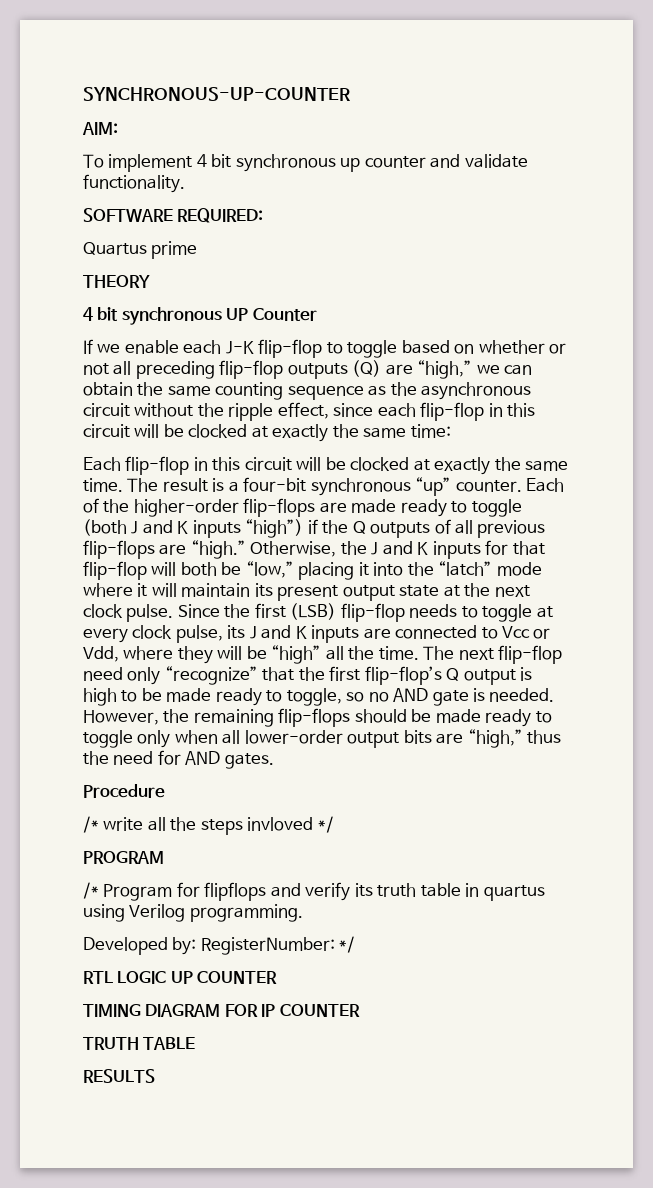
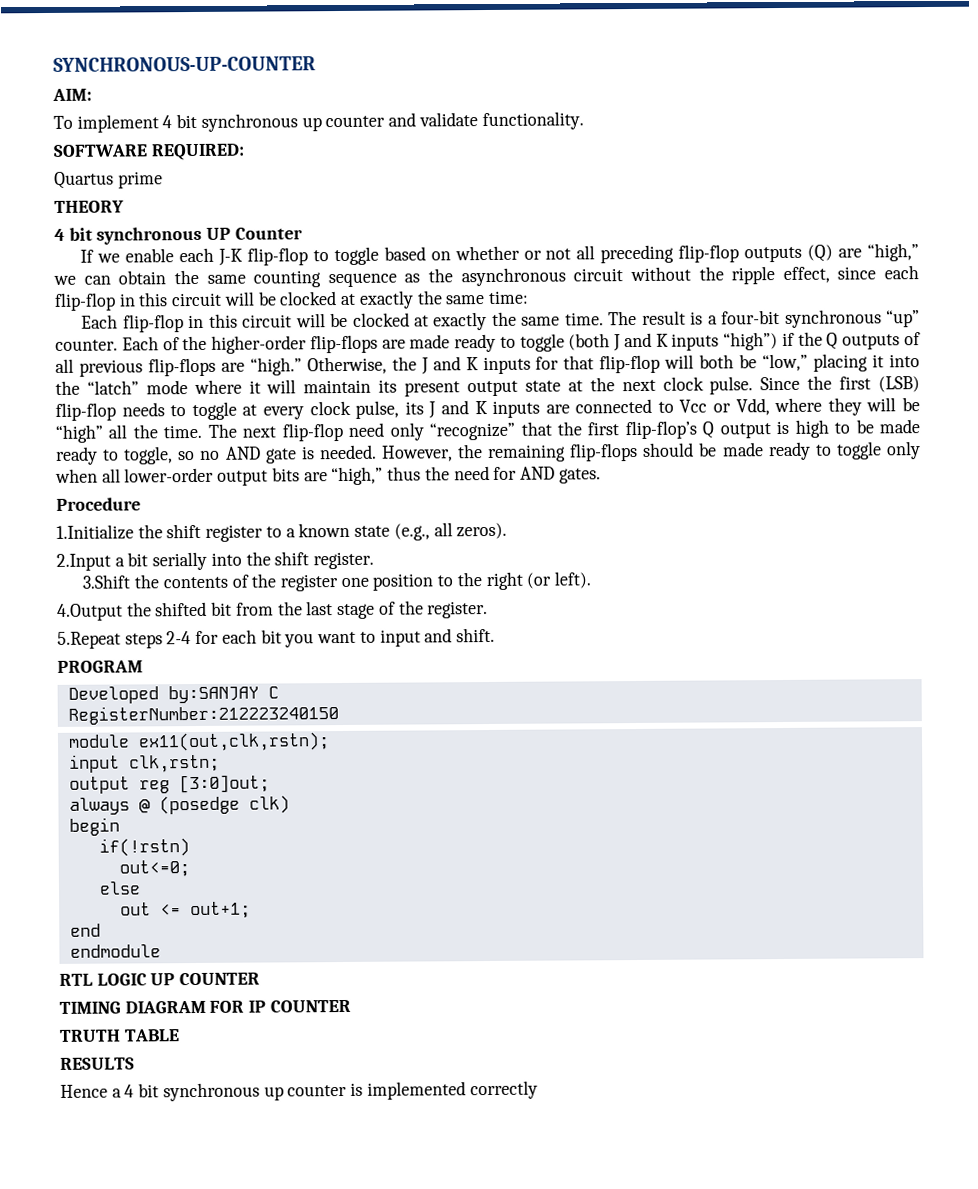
- /* write all the steps invloved */
+ 1.Initialize the shift register to a known state (e.g., all zeros).
+ 2.Input a bit serially into the shift register.
+ 3.Shift the contents of the register one position to the right (or left).
+ 4.Output the shifted bit from the last stage of the register.
+ 5.Repeat steps 2-4 for each bit you want to input and shift.
  PROGRAM
- /* Program for flipflops and verify its truth table in quartus using Verilog programming.
- Developed by: RegisterNumber: */
+ Developed by:SANJAY C
+ RegisterNumber:212223240150
+ module ex11(out,clk,rstn);
+ input clk,rstn;
+ output reg [3:0]out;
+ always @ (posedge clk)
+ begin
+ if(!rstn)
+ out<=0;
+ else
+ out <= out+1;
+ end
+ endmodule
+ Hence a 4 bit synchronous up counter is implemented correctly

